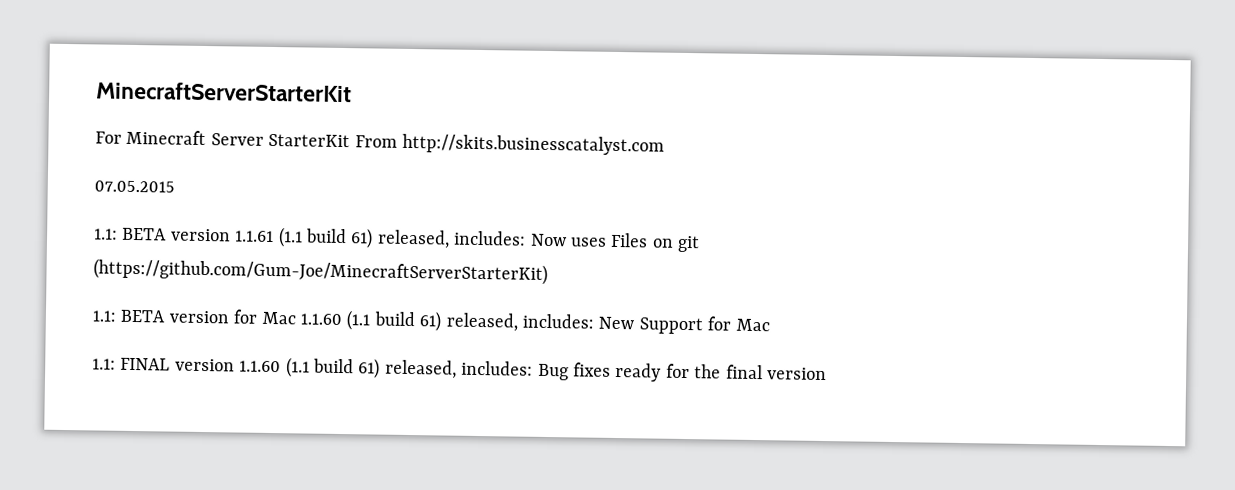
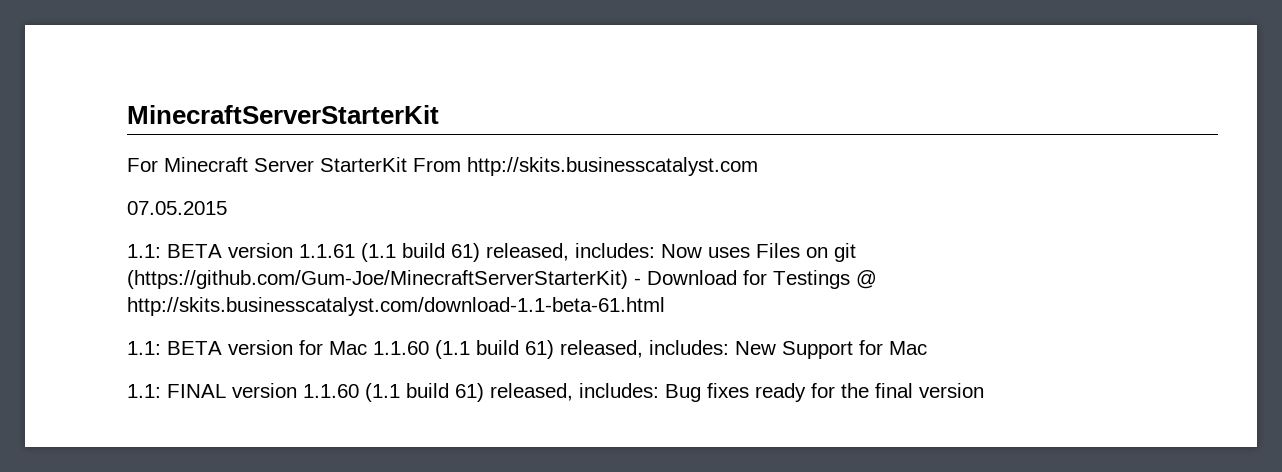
- 1.1: BETA version 1.1.61 (1.1 build 61) released, includes: Now uses Files on git (https://github.com/Gum-Joe/MinecraftServerStarterKit)
+ 1.1: BETA version 1.1.61 (1.1 build 61) released, includes: Now uses Files on git (https://github.com/Gum-Joe/MinecraftServerStarterKit) - Download for Testings @ http://skits.businesscatalyst.com/download-1.1-beta-61.html

